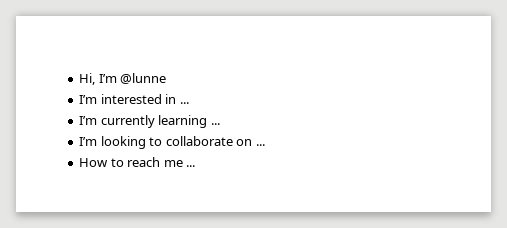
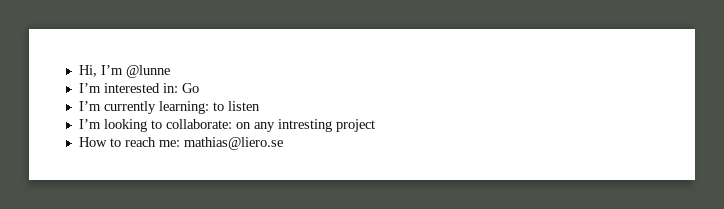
- I’m interested in ...
+ I’m interested in: Go
- I’m currently learning ...
+ I’m currently learning: to listen
- I’m looking to collaborate on ...
+ I’m looking to collaborate: on any intresting project
- How to reach me ...
+ How to reach me: mathias@liero.se

